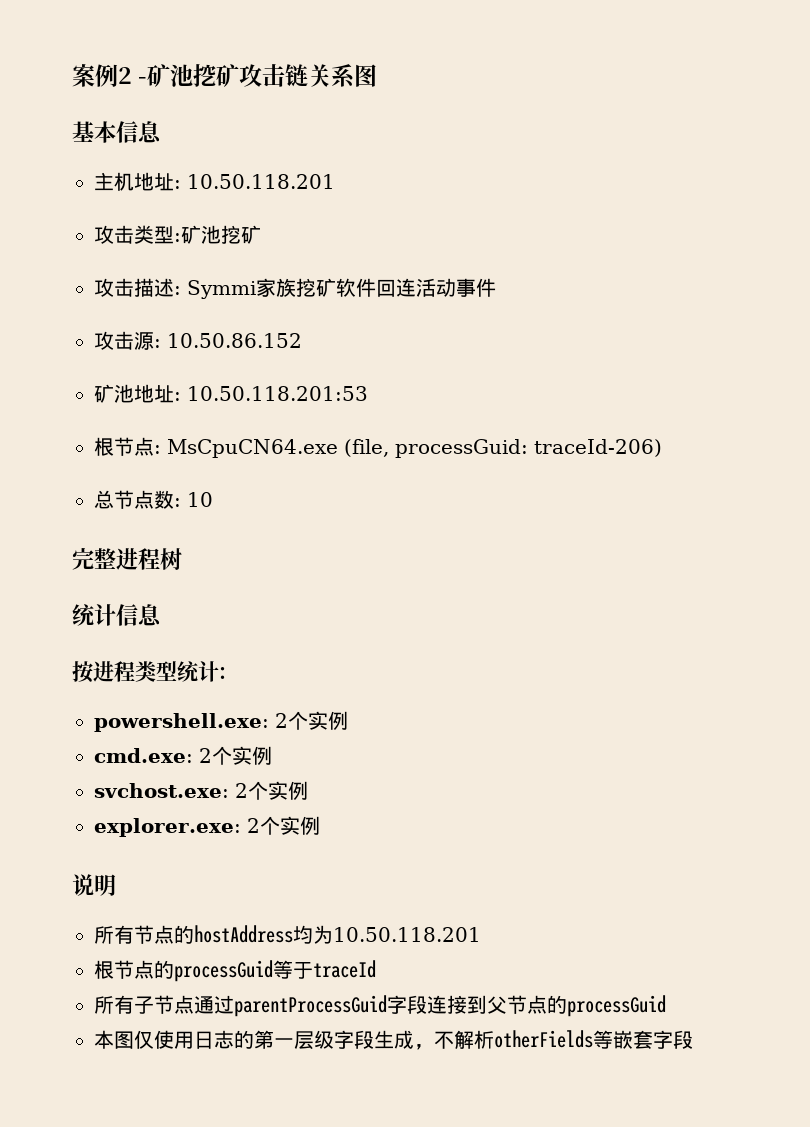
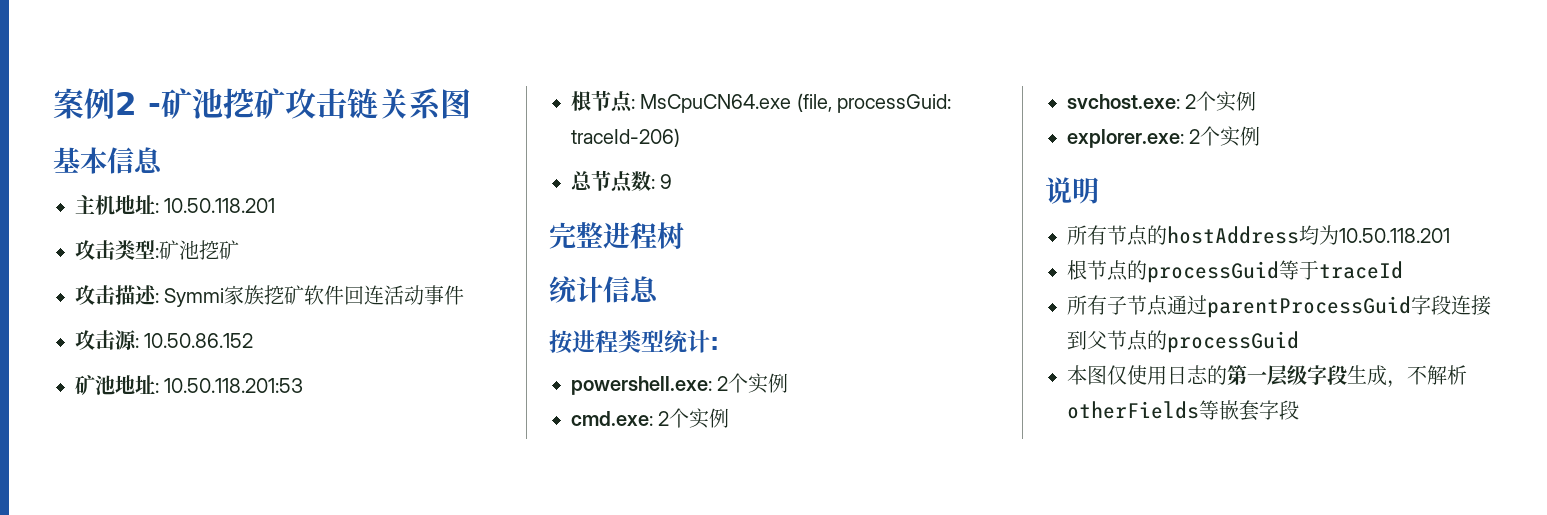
- 总节点数: 10
+ 总节点数: 9

